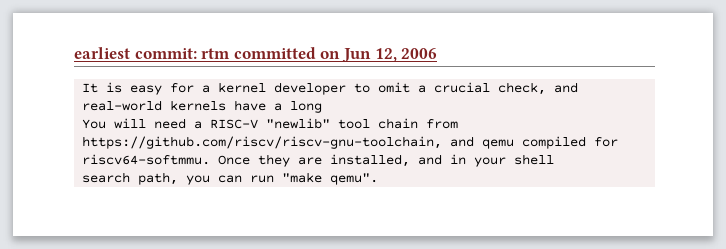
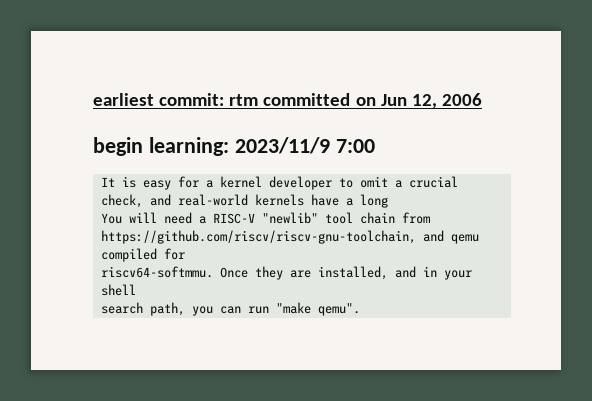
+ begin learning: 2023/11/9 7:00

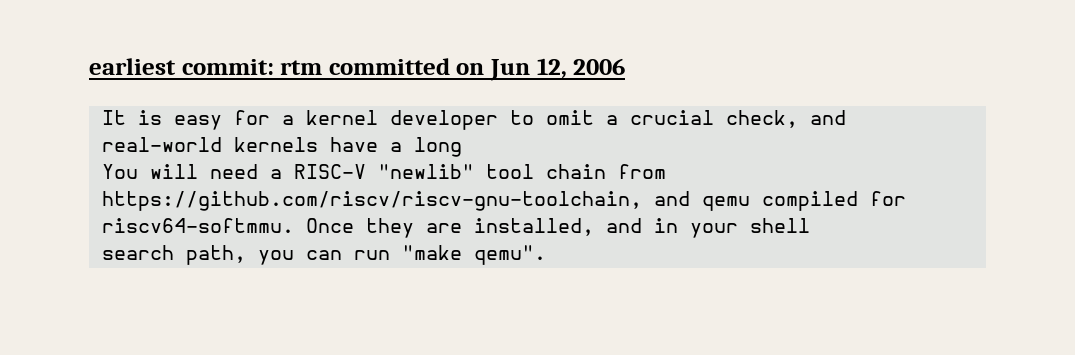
- begin learning: 2023/11/9 7:00

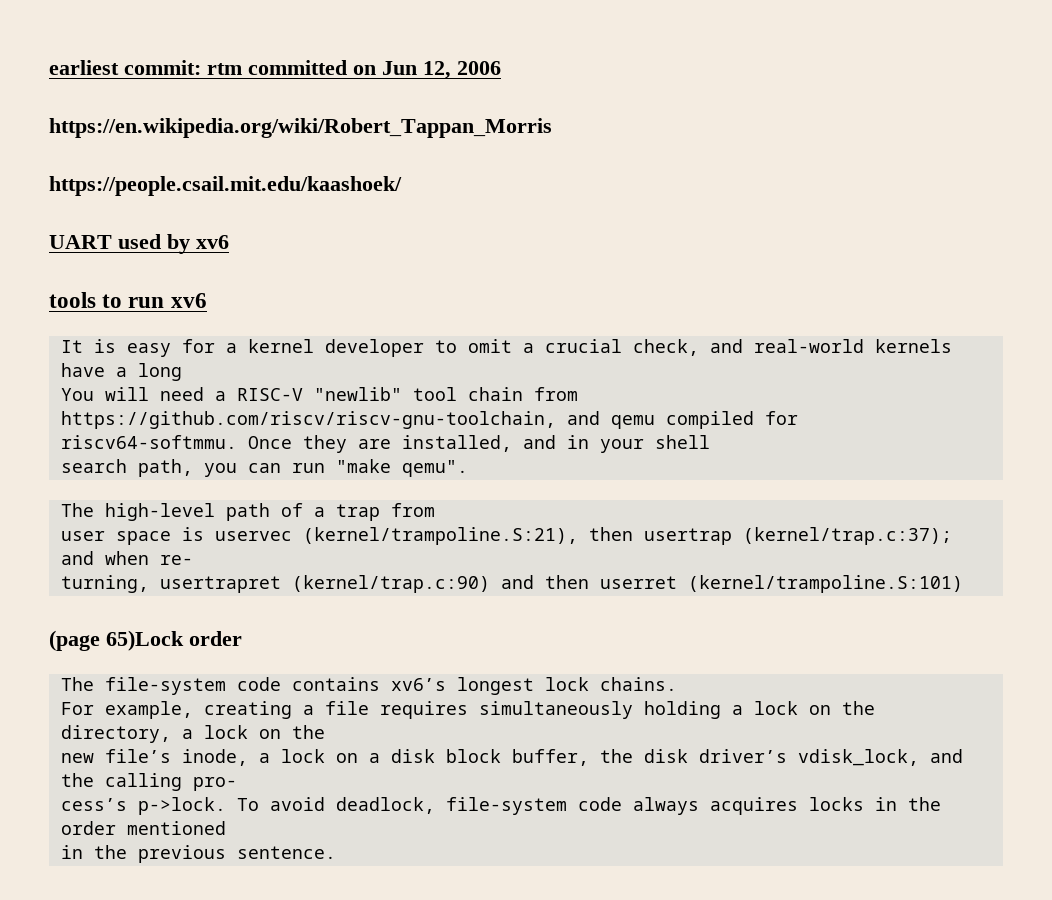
+ https://en.wikipedia.org/wiki/Robert_Tappan_Morris
+ https://people.csail.mit.edu/kaashoek/
+ UART used by xv6
+ tools to run xv6
+ The high-level path of a trap from
+ user space is uservec (kernel/trampoline.S:21), then usertrap (kernel/trap.c:37); and when re-
+ turning, usertrapret (kernel/trap.c:90) and then userret (kernel/trampoline.S:101)
+ (page 65)Lock order
+ The file-system code contains xv6’s longest lock chains.
+ For example, creating a file requires simultaneously holding a lock on the directory, a lock on the
+ new file’s inode, a lock on a disk block buffer, the disk driver’s vdisk_lock, and the calling pro-
+ cess’s p->lock. To avoid deadlock, file-system code always acquires locks in the order mentioned
+ in the previous sentence.

